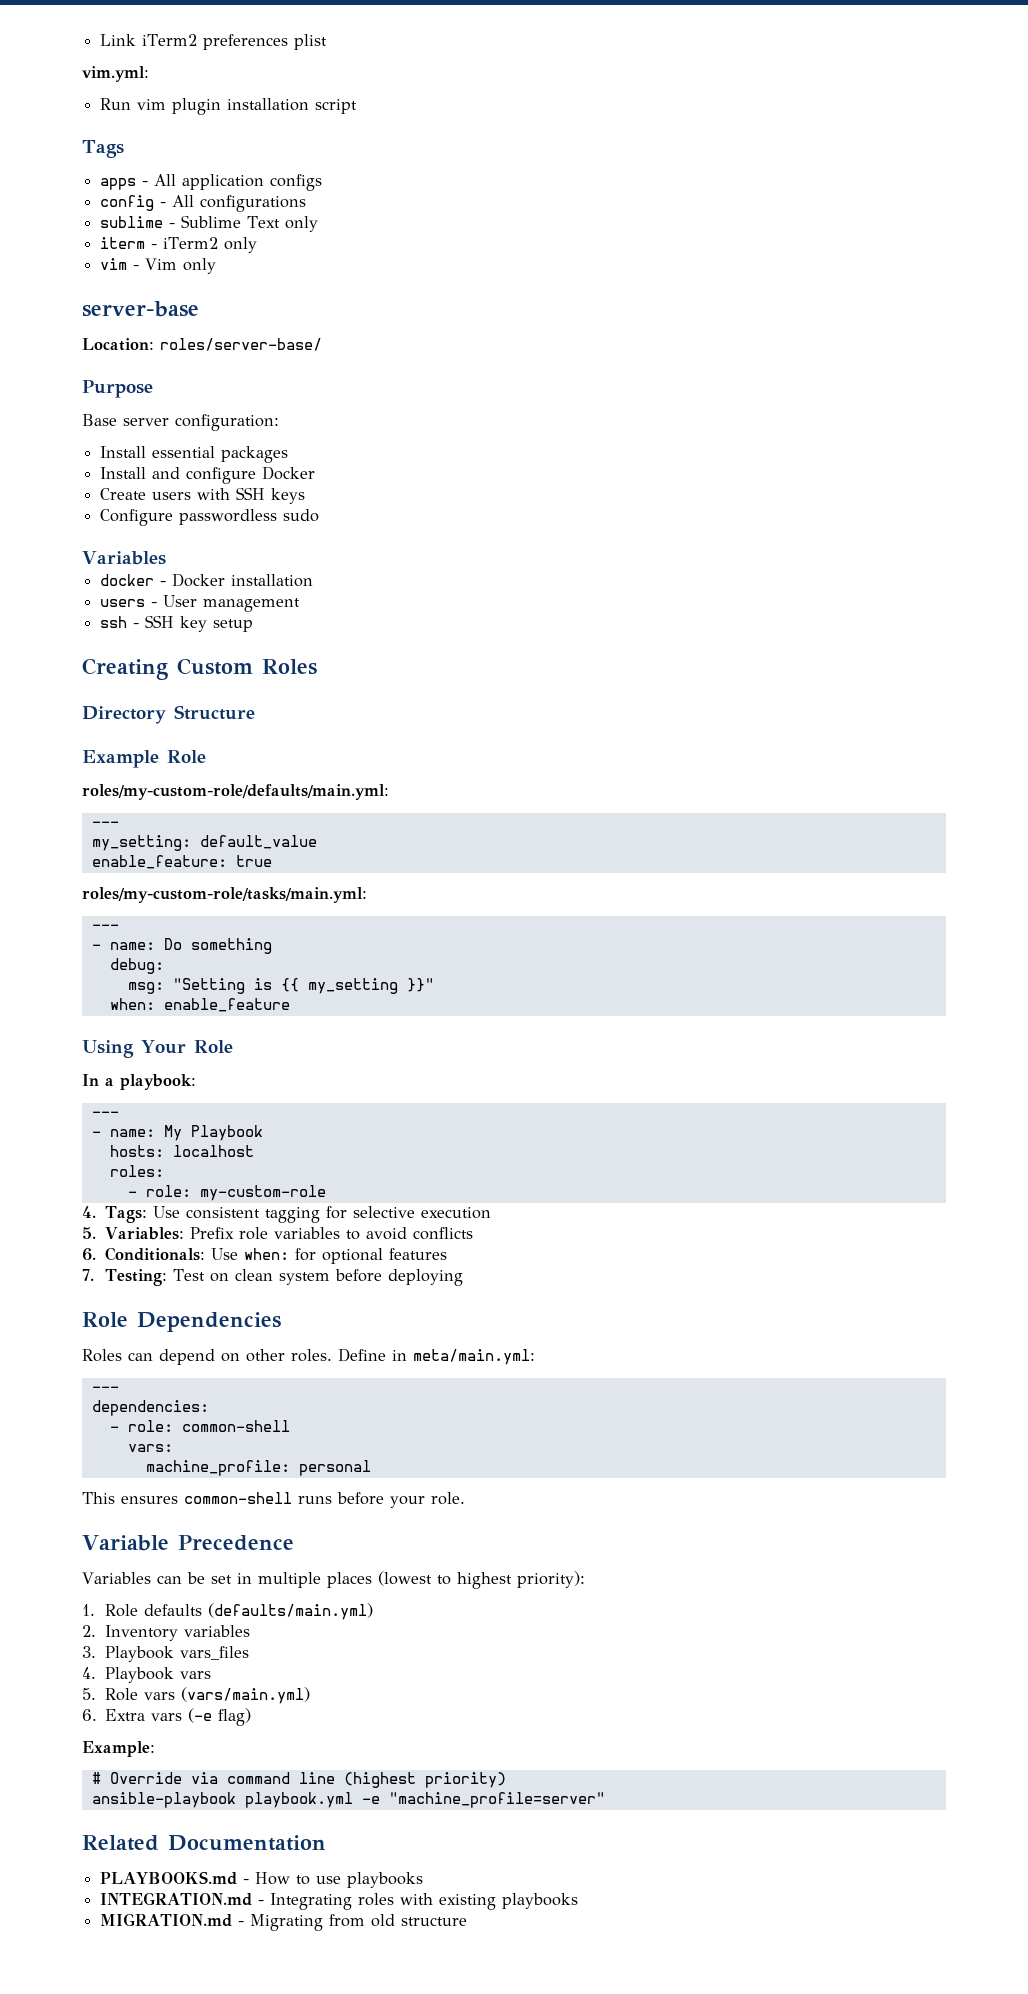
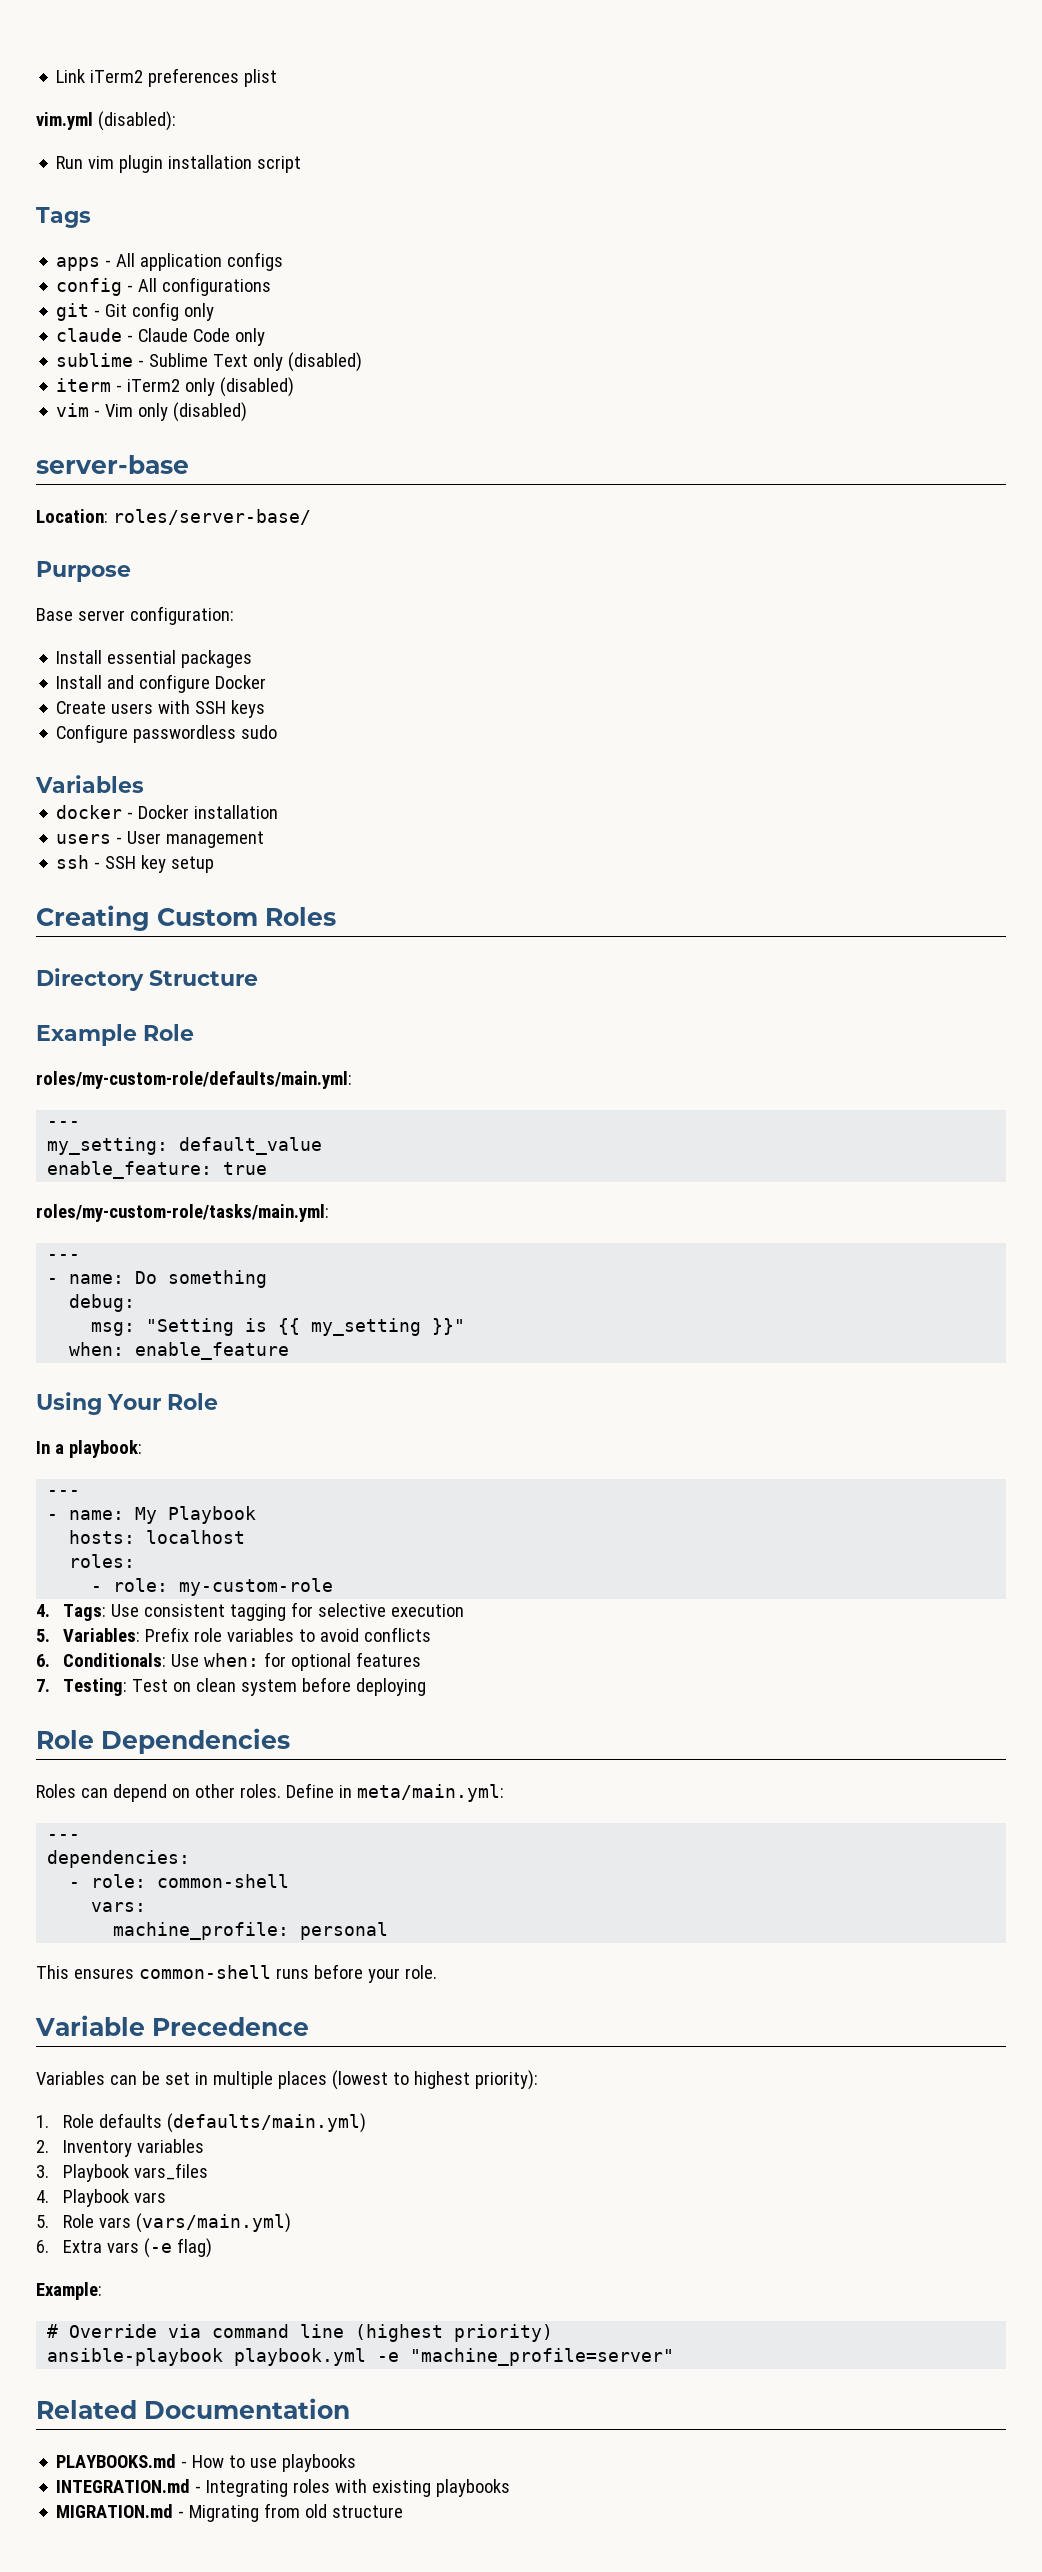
- vim.yml:
+ vim.yml (disabled):
+ git - Git config only
+ claude - Claude Code only
- sublime - Sublime Text only
+ sublime - Sublime Text only (disabled)
- iterm - iTerm2 only
+ iterm - iTerm2 only (disabled)
- vim - Vim only
+ vim - Vim only (disabled)

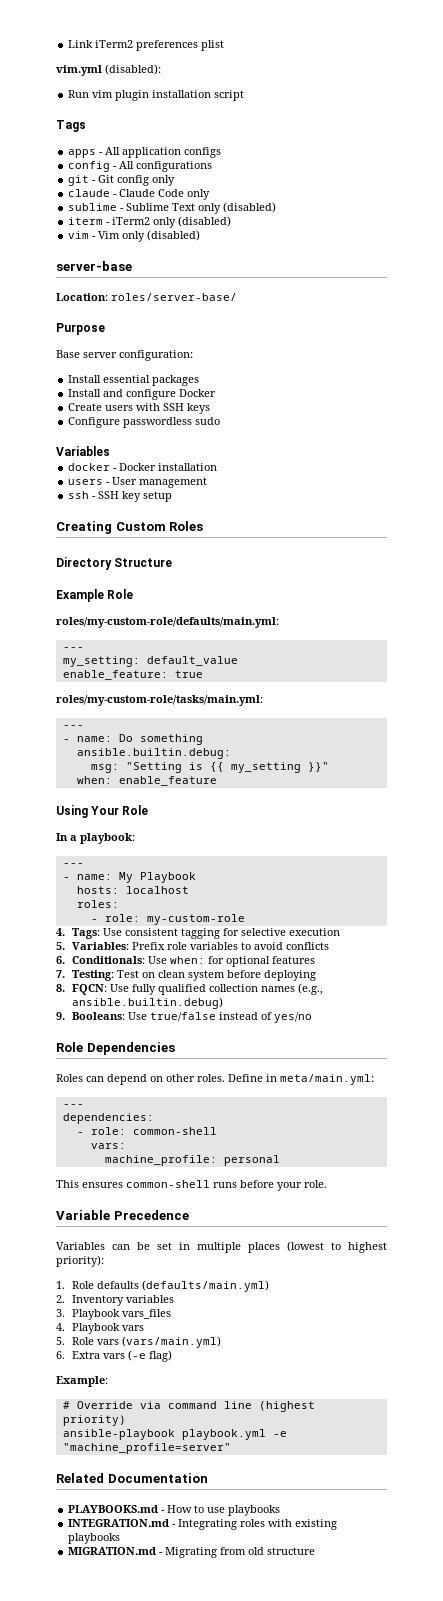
- debug:
+ ansible.builtin.debug:
+ 8. FQCN: Use fully qualified collection names (e.g., ansible.builtin.debug)
+ 9. Booleans: Use true/false instead of yes/no

